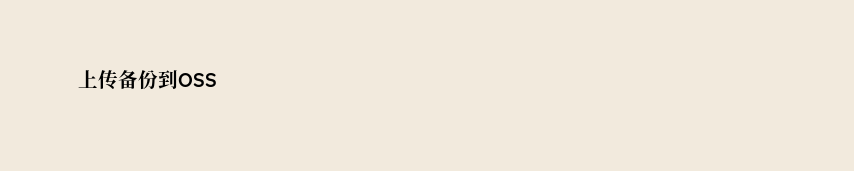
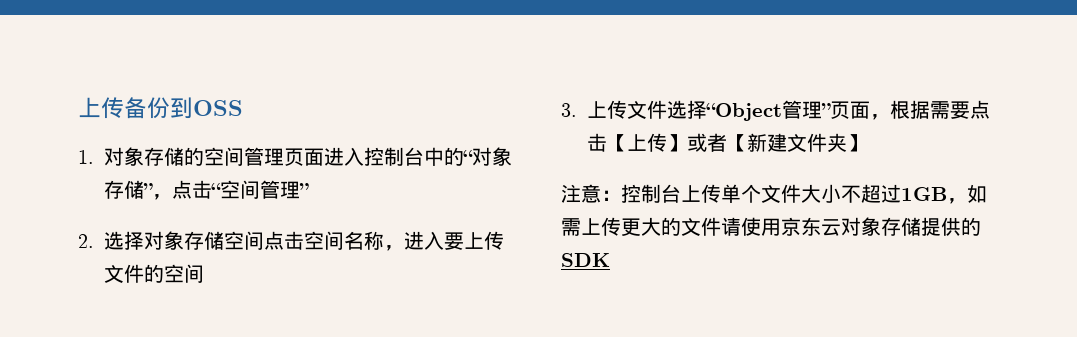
+ 1.对象存储的空间管理页面进入控制台中的“对象存储”，点击“空间管理”
+ 2.选择对象存储空间点击空间名称，进入要上传文件的空间
+ 3.上传文件选择“Object管理”页面，根据需要点击【上传】或者【新建文件夹】
+ 注意：控制台上传单个文件大小不超过1GB，如需上传更大的文件请使用京东云对象存储提供的SDK

